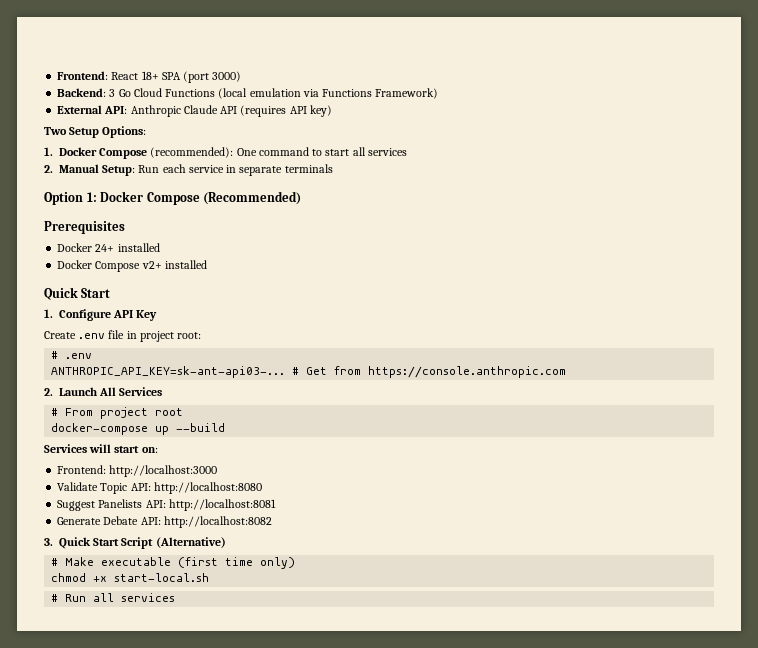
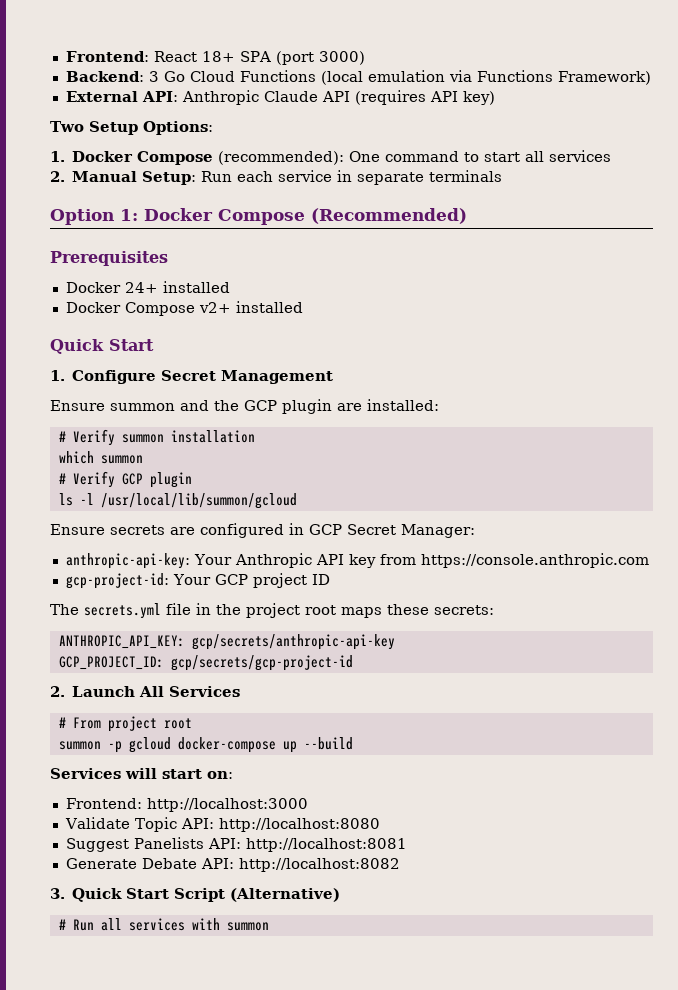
- 1. Configure API Key
- Create .env file in project root:
- # .env
- ANTHROPIC_API_KEY=sk-ant-api03-... # Get from https://console.anthropic.com
+ 1. Configure Secret Management
+ Ensure summon and the GCP plugin are installed:
+ # Verify summon installation
+ which summon
+ # Verify GCP plugin
+ ls -l /usr/local/lib/summon/gcloud
+ Ensure secrets are configured in GCP Secret Manager:
+ anthropic-api-key: Your Anthropic API key from https://console.anthropic.com
+ gcp-project-id: Your GCP project ID
+ The secrets.yml file in the project root maps these secrets:
+ ANTHROPIC_API_KEY: gcp/secrets/anthropic-api-key
+ GCP_PROJECT_ID: gcp/secrets/gcp-project-id
- docker-compose up --build
+ summon -p gcloud docker-compose up --build
- # Make executable (first time only)
- chmod +x start-local.sh
- # Run all services
+ # Run all services with summon

